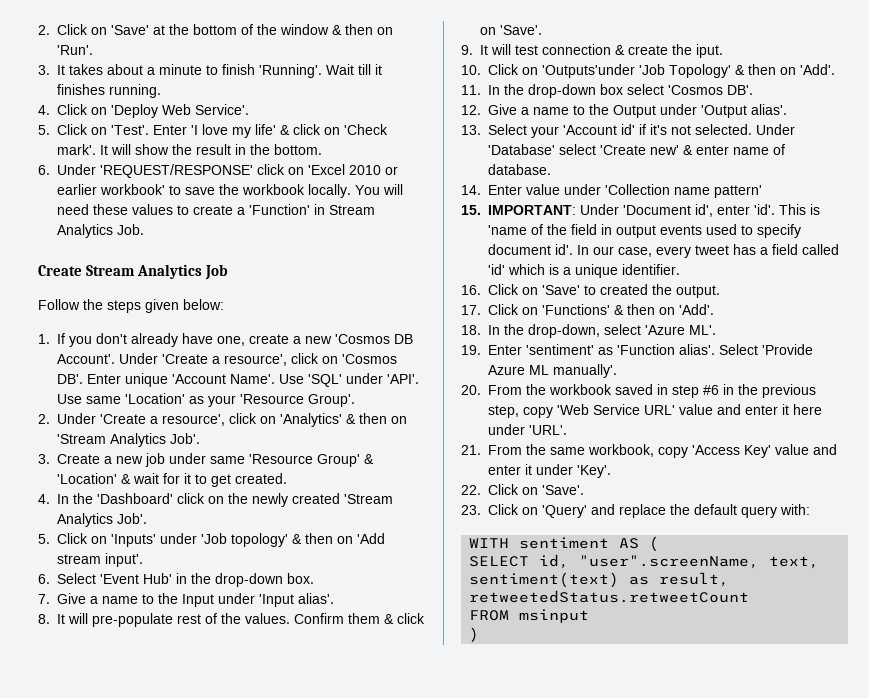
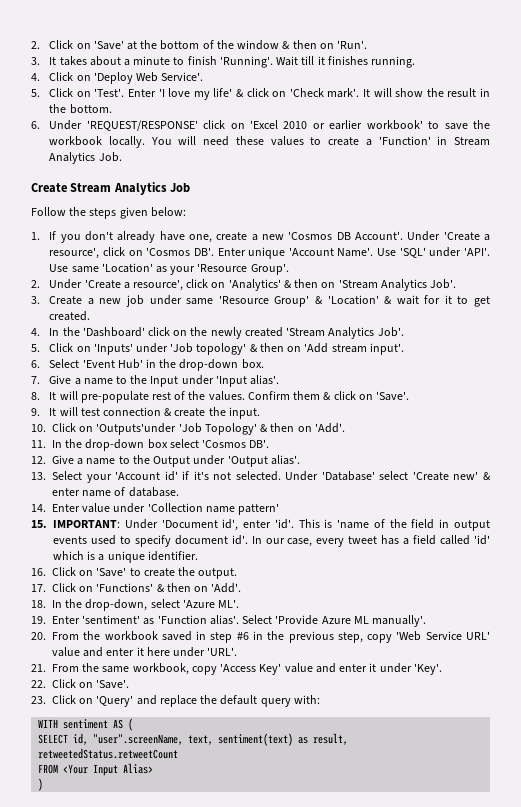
- 9. It will test connection & create the iput.
+ 9. It will test connection & create the input.
- 16. Click on 'Save' to created the output.
+ 16. Click on 'Save' to create the output.
- FROM msinput
+ FROM <Your Input Alias>

